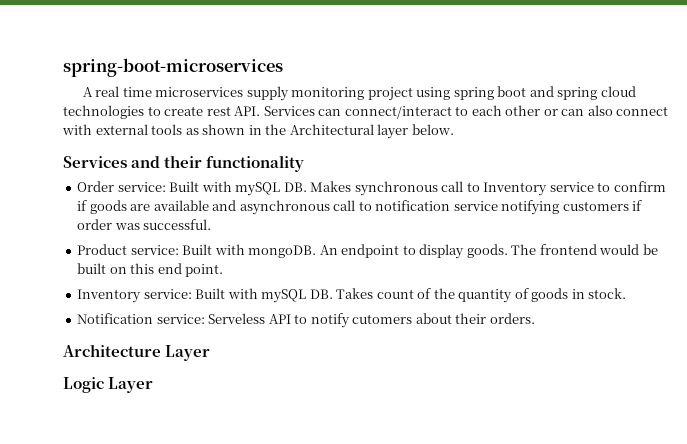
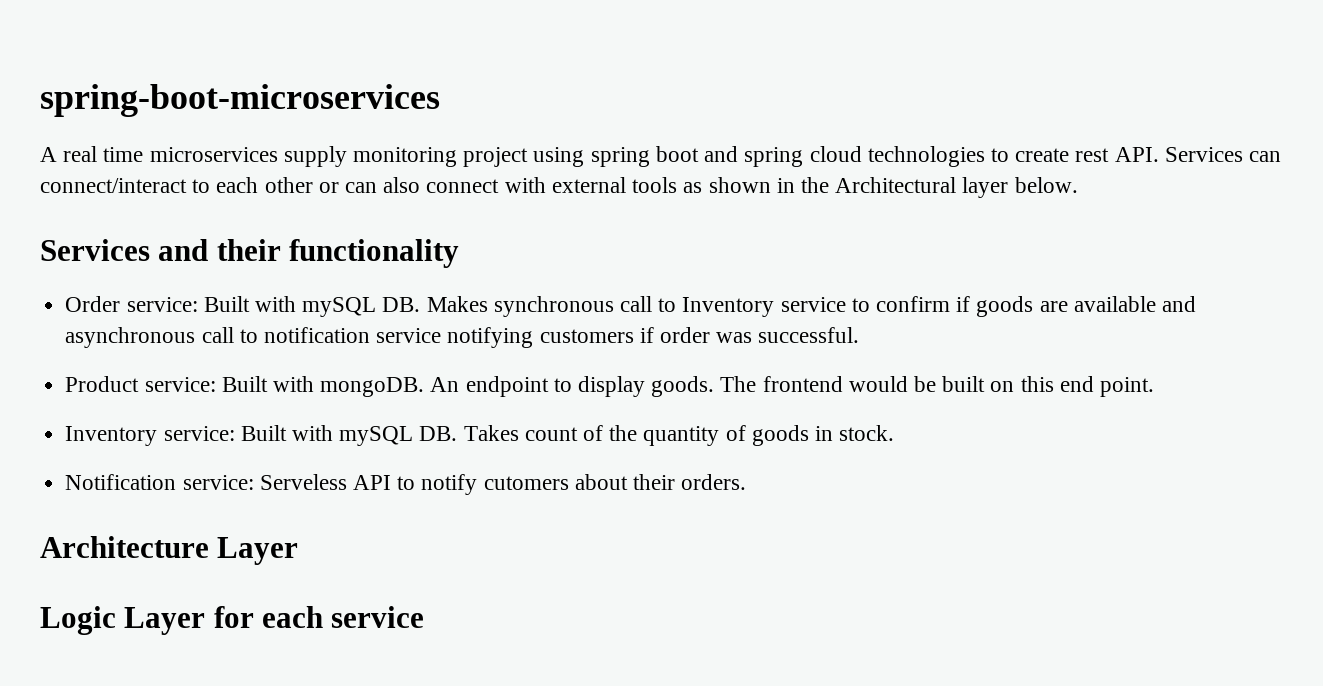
- Logic Layer
+ Logic Layer for each service

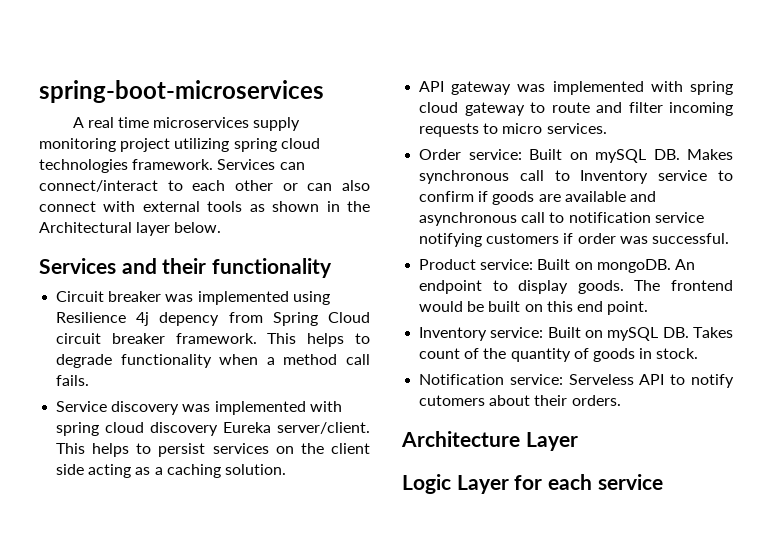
- A real time microservices supply monitoring project using spring boot and spring cloud technologies to create rest API. Services can connect/interact to each other or can also connect with external tools as shown in the Architectural layer below.
+ A real time microservices supply monitoring project utilizing spring cloud technologies framework. Services can connect/interact to each other or can also connect with external tools as shown in the Architectural layer below.
+ Circuit breaker was implemented using Resilience 4j depency from Spring Cloud circuit breaker framework. This helps to degrade functionality when a method call fails.
+ Service discovery was implemented with spring cloud discovery Eureka server/client. This helps to persist services on the client side acting as a caching solution.
+ API gateway was implemented with spring cloud gateway to route and filter incoming requests to micro services.
- Order service: Built with mySQL DB. Makes synchronous call to Inventory service to confirm if goods are available and asynchronous call to notification service notifying customers if order was successful.
+ Order service: Built on mySQL DB. Makes synchronous call to Inventory service to confirm if goods are available and asynchronous call to notification service notifying customers if order was successful.
- Product service: Built with mongoDB.
+ Product service: Built on mongoDB.
- Inventory service: Built with mySQL DB. Takes count of the quantity of goods in stock.
+ Inventory service: Built on mySQL DB. Takes count of the quantity of goods in stock.

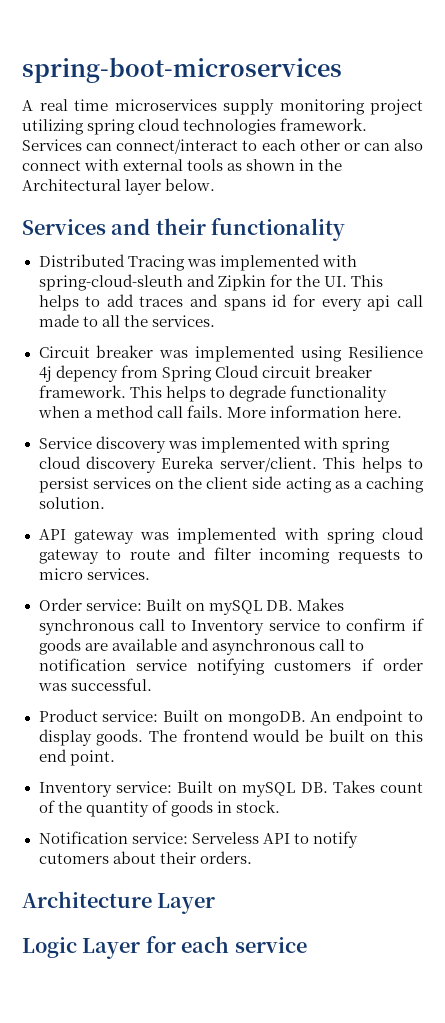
+ Distributed Tracing was implemented with spring-cloud-sleuth and Zipkin for the UI. This helps to add traces and spans id for every api call made to all the services.
+ More information here.

